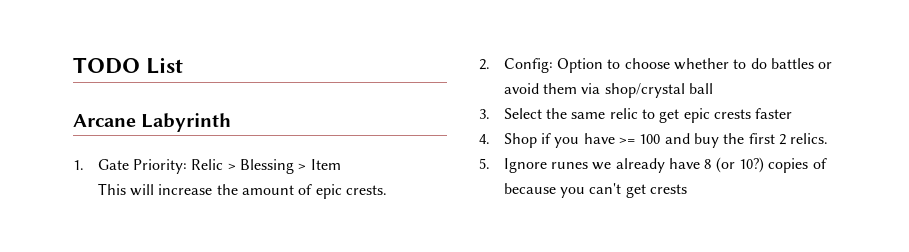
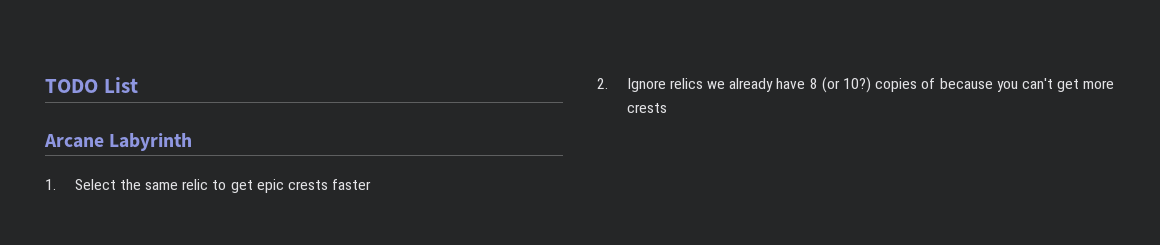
- 1. Gate Priority: Relic > Blessing > Item
- This will increase the amount of epic crests.
- 2. Config: Option to choose whether to do battles or avoid them via shop/crystal ball
- 3. Select the same relic to get epic crests faster
+ 1. Select the same relic to get epic crests faster
- 4. Shop if you have >= 100 and buy the first 2 relics.
- 5. Ignore runes we already have 8 (or 10?) copies of because you can't get crests
+ 2. Ignore relics we already have 8 (or 10?) copies of because you can't get more crests

